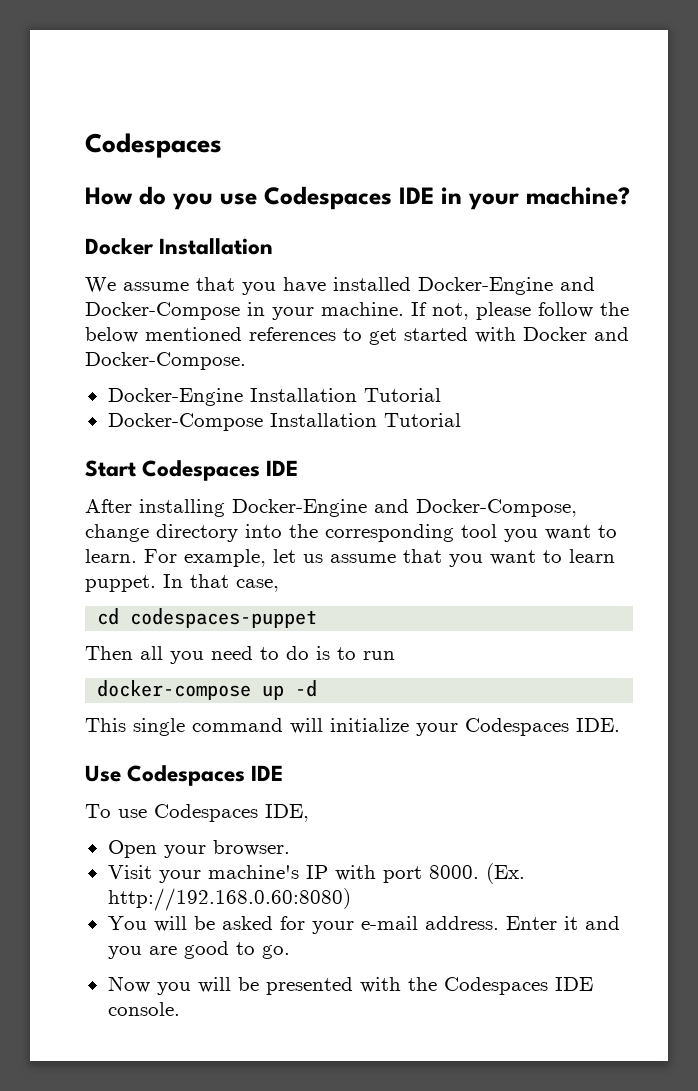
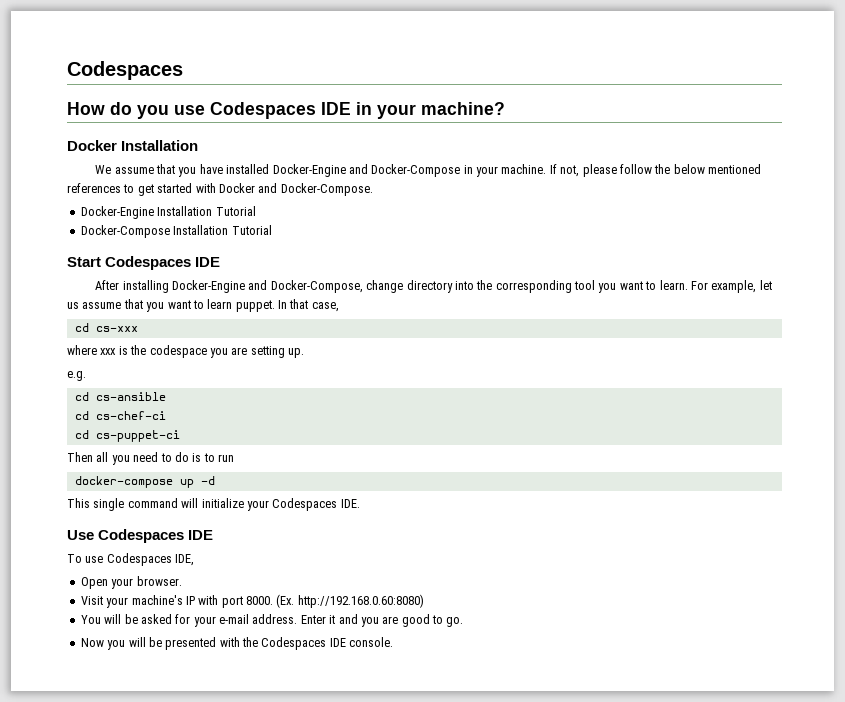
- cd codespaces-puppet
+ cd cs-xxx
+ where xxx is the codespace you are setting up.
+ e.g.
+ cd cs-ansible
+ cd cs-chef-ci
+ cd cs-puppet-ci

